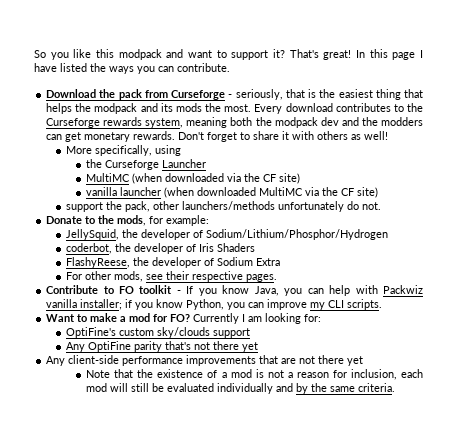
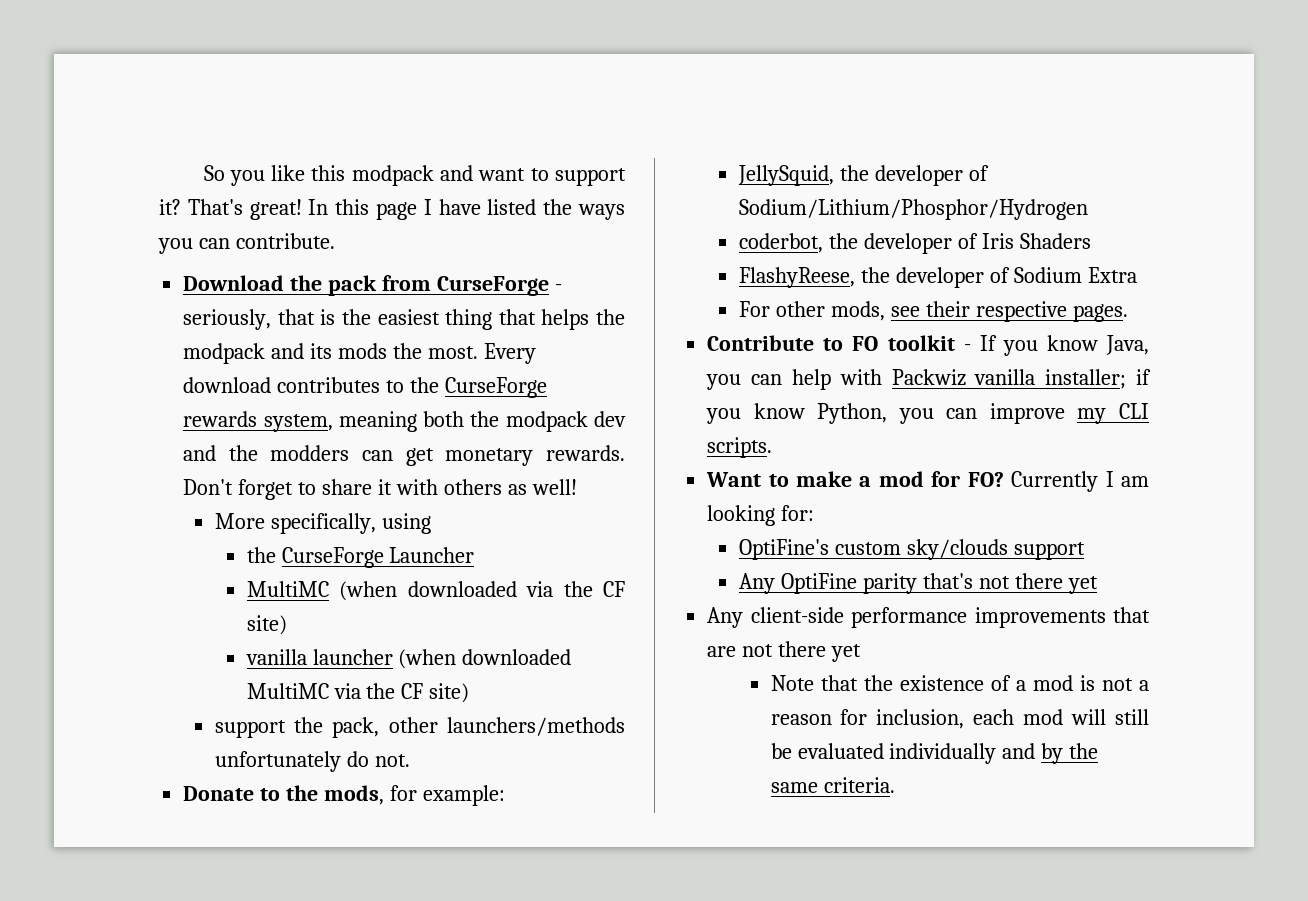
- Download the pack from Curseforge - seriously, that is the easiest thing that helps the modpack and its mods the most.
+ Download the pack from CurseForge - seriously, that is the easiest thing that helps the modpack and its mods the most.
- Every download contributes to the Curseforge rewards system, meaning both the modpack dev and the modders can get monetary rewards.
+ Every download contributes to the CurseForge rewards system, meaning both the modpack dev and the modders can get monetary rewards.
- the Curseforge Launcher
+ the CurseForge Launcher

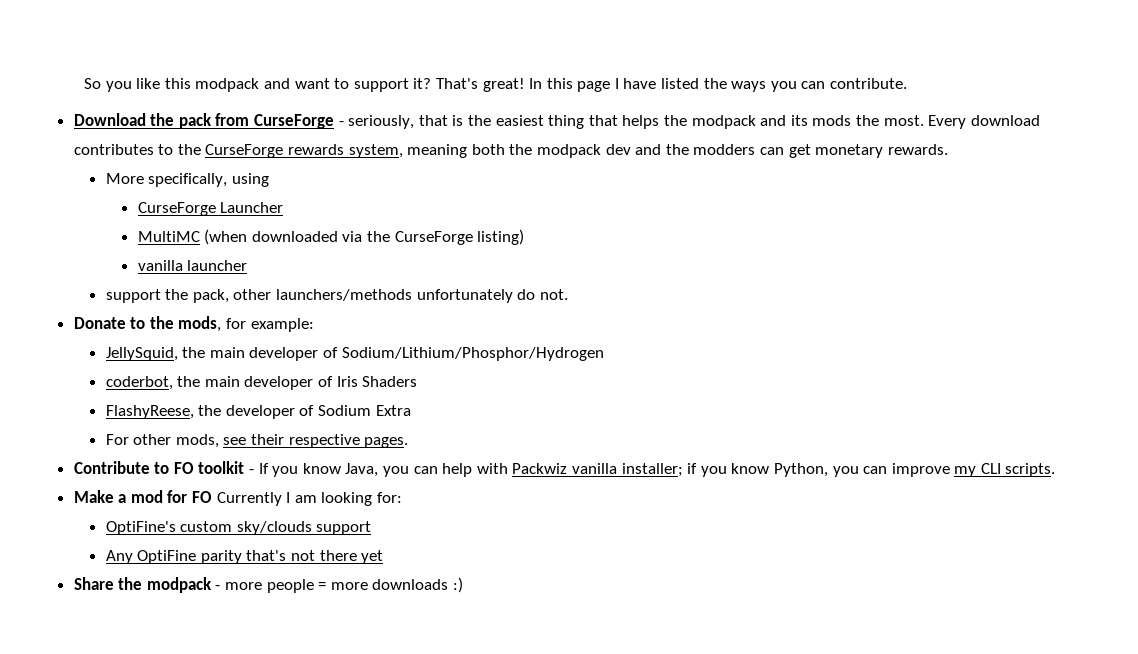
- Don't forget to share it with others as well!
- the CurseForge Launcher
+ CurseForge Launcher
- MultiMC (when downloaded via the CF site)
+ MultiMC (when downloaded via the CurseForge listing)
- vanilla launcher (when downloaded MultiMC via the CF site)
+ vanilla launcher
- JellySquid, the developer of Sodium/Lithium/Phosphor/Hydrogen
+ JellySquid, the main developer of Sodium/Lithium/Phosphor/Hydrogen
- coderbot, the developer of Iris Shaders
+ coderbot, the main developer of Iris Shaders
- Want to make a mod for FO? Currently I am looking for:
+ Make a mod for FO Currently I am looking for:
- Any client-side performance improvements that are not there yet
- Note that the existence of a mod is not a reason for inclusion, each mod will still be evaluated individually and by the same criteria.
+ Share the modpack - more people = more downloads :)

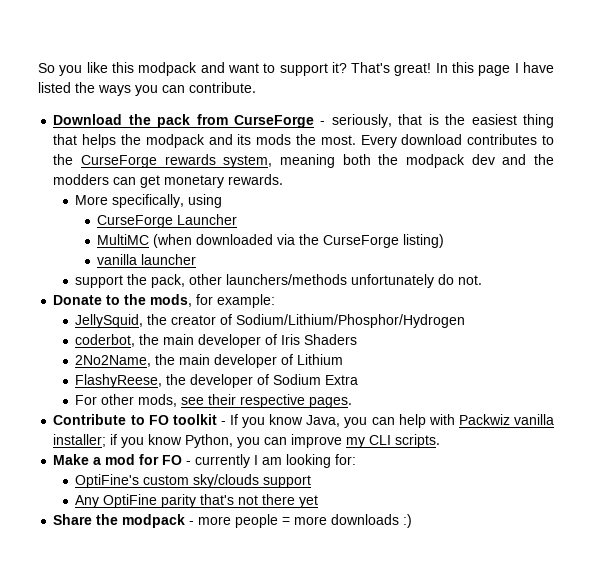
- JellySquid, the main developer of Sodium/Lithium/Phosphor/Hydrogen
+ JellySquid, the creator of Sodium/Lithium/Phosphor/Hydrogen
+ 2No2Name, the main developer of Lithium
- Make a mod for FO Currently I am looking for:
+ Make a mod for FO - currently I am looking for:

